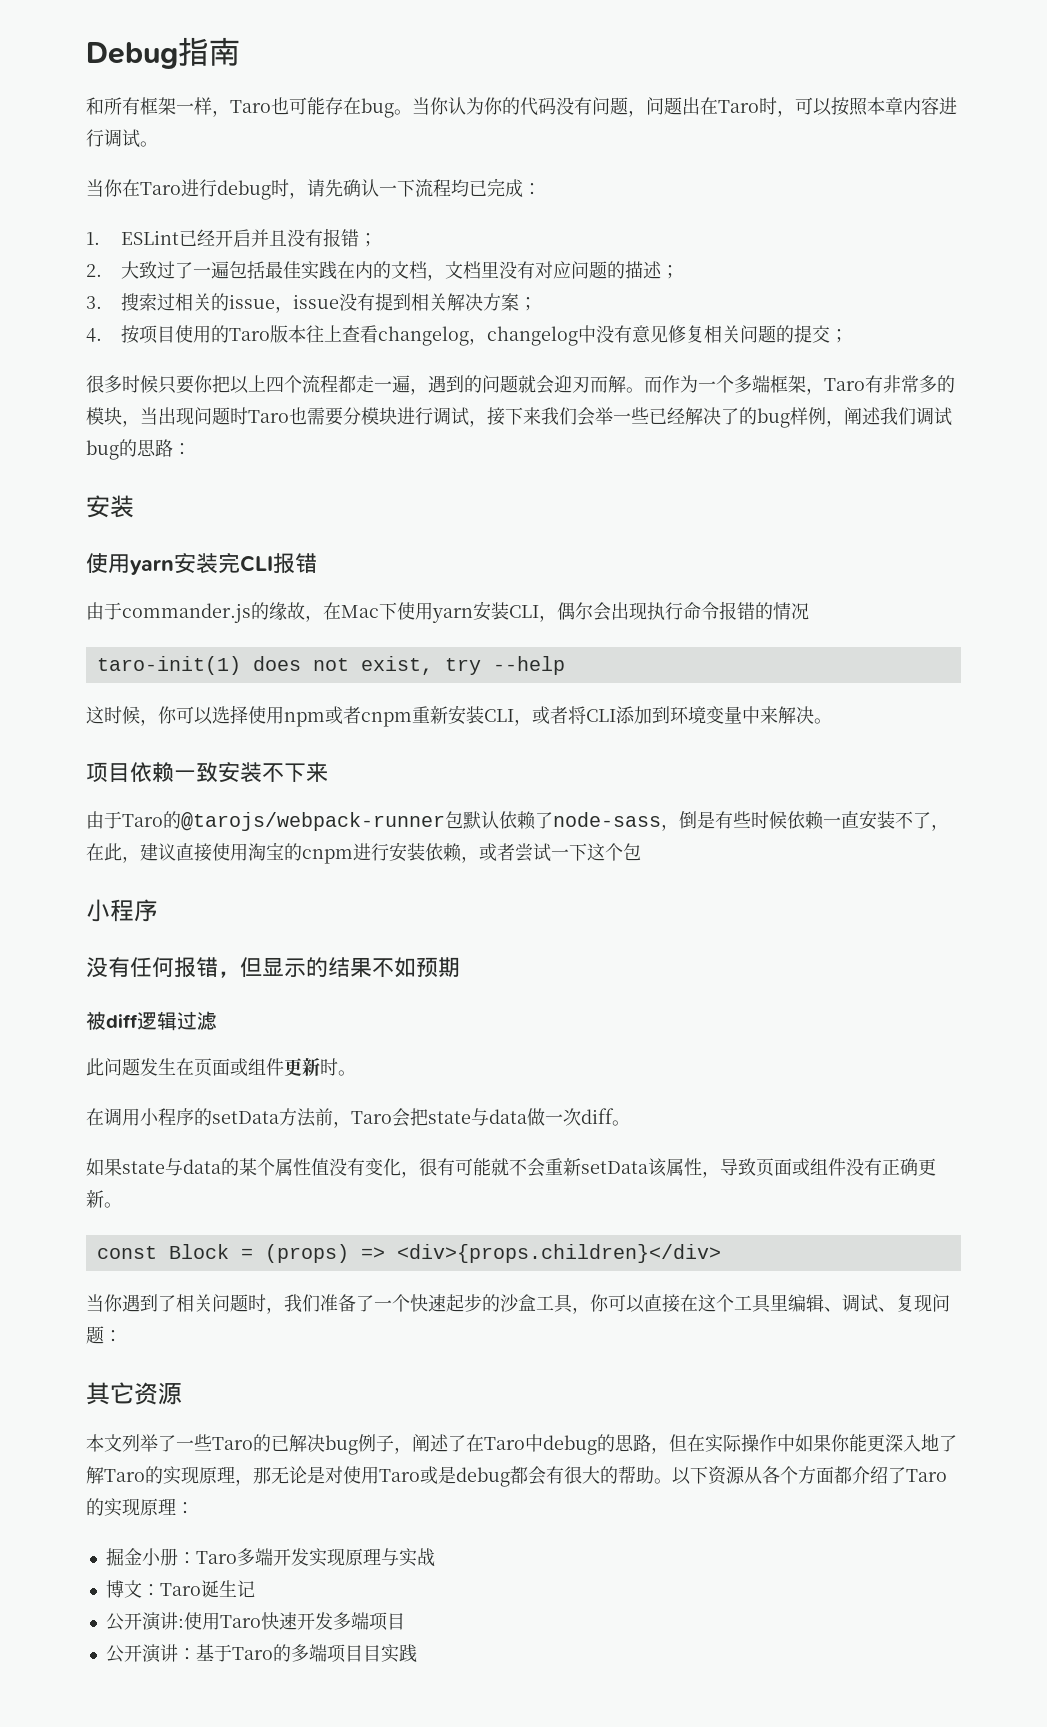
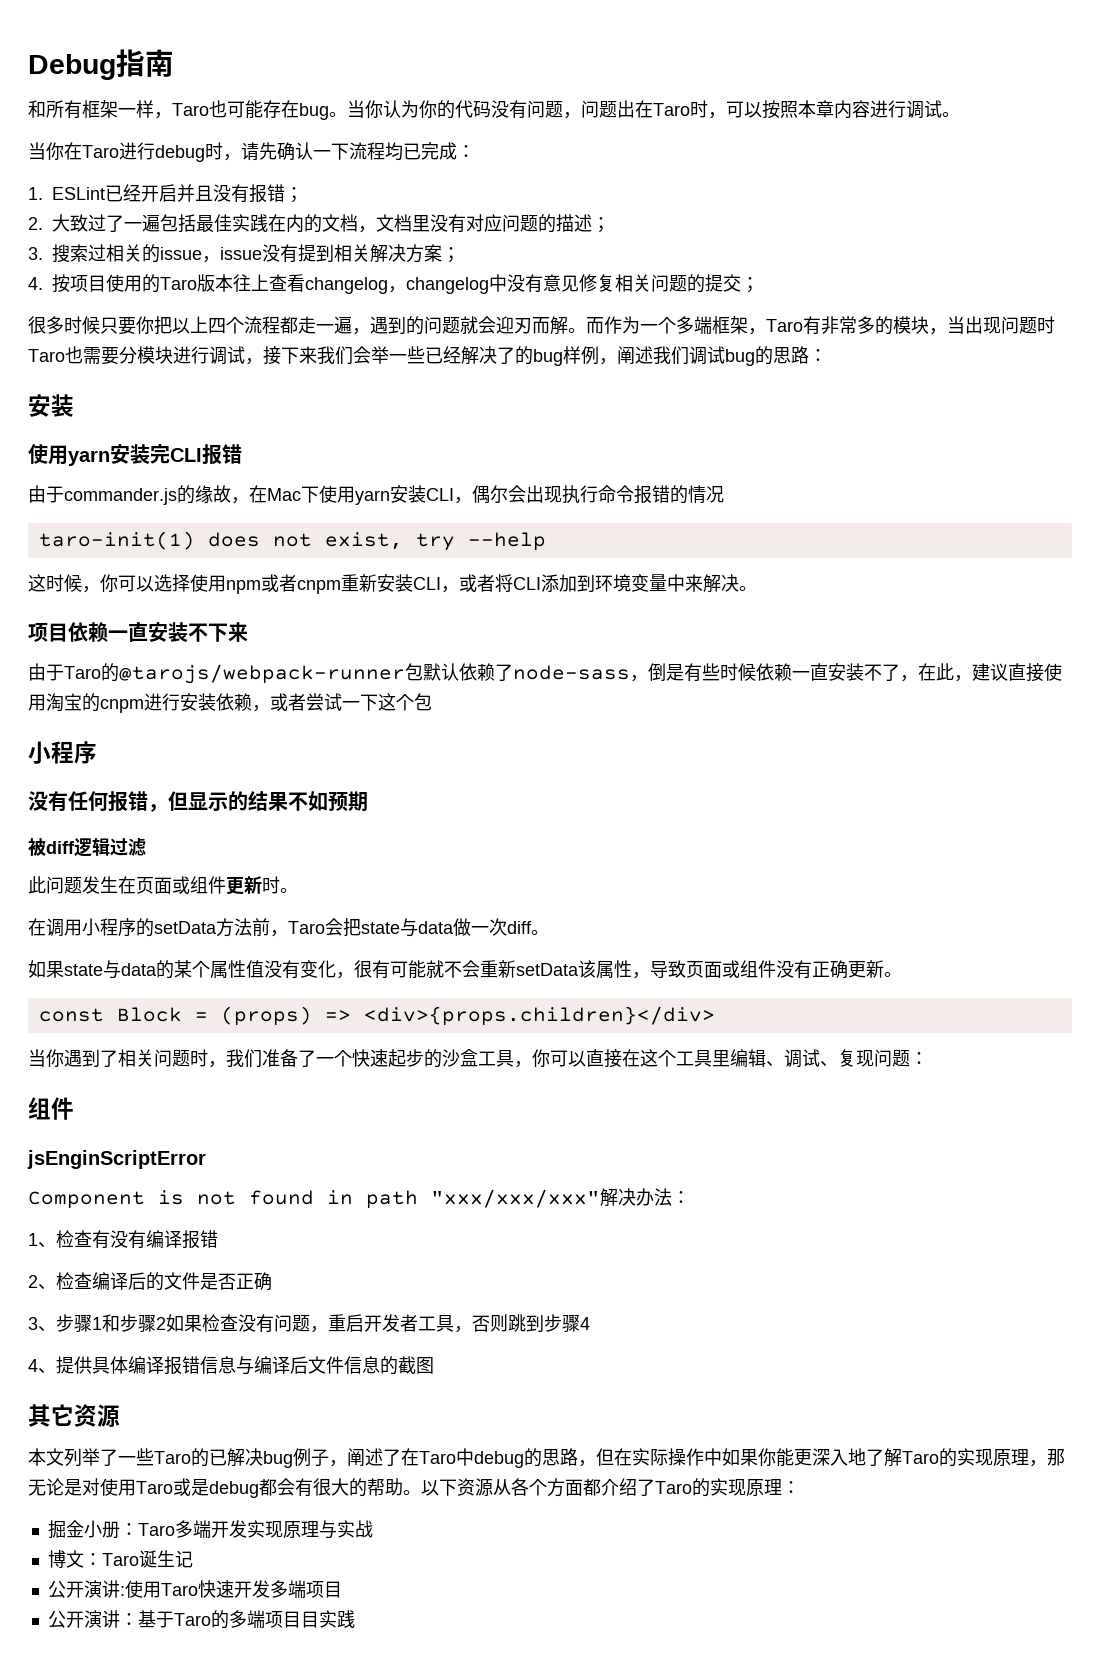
- 项目依赖一致安装不下来
+ 项目依赖一直安装不下来
  当你遇到了相关问题时，我们准备了一个快速起步的沙盒工具，你可以直接在这个工具里编辑、调试、复现问题：
+ 组件
+ jsEnginScriptError
+ Component is not found in path "xxx/xxx/xxx"解决办法：
+ 1、检查有没有编译报错
+ 2、检查编译后的文件是否正确
+ 3、步骤1和步骤2如果检查没有问题，重启开发者工具，否则跳到步骤4
+ 4、提供具体编译报错信息与编译后文件信息的截图

